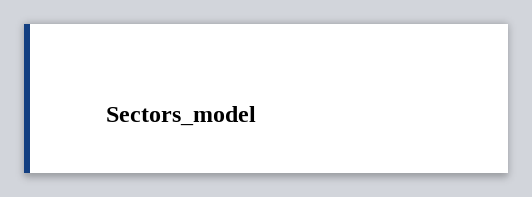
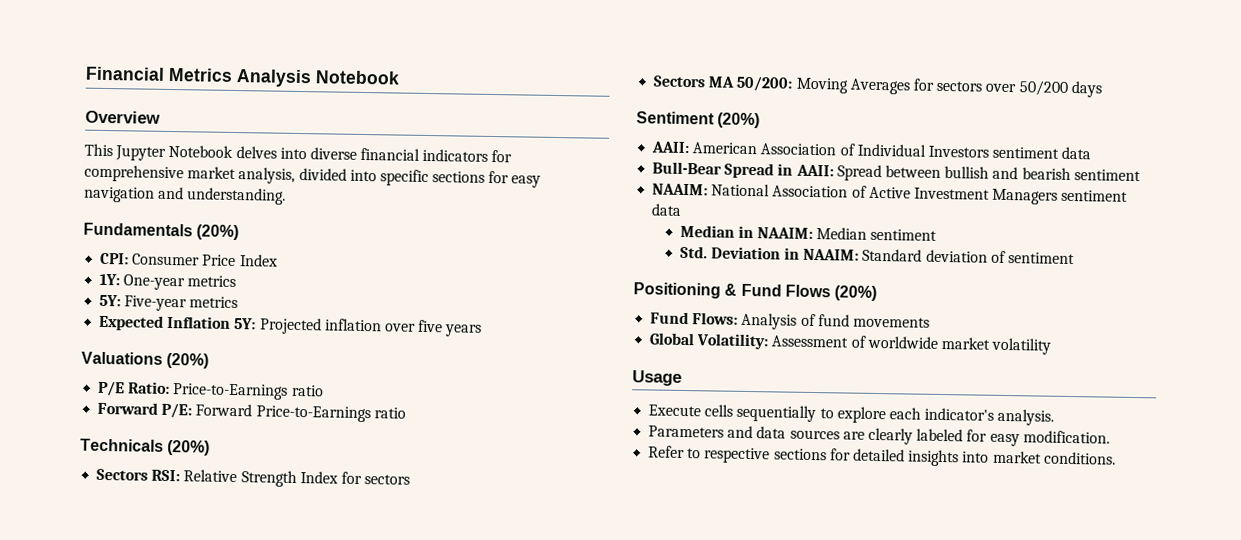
- Sectors_model
+ Financial Metrics Analysis Notebook
+ Overview
+ This Jupyter Notebook delves into diverse financial indicators for comprehensive market analysis, divided into specific sections for easy navigation and understanding.
+ Fundamentals (20%)
+ CPI: Consumer Price Index
+ 1Y: One-year metrics
+ 5Y: Five-year metrics
+ Expected Inflation 5Y: Projected inflation over five years
+ Valuations (20%)
+ P/E Ratio: Price-to-Earnings ratio
+ Forward P/E: Forward Price-to-Earnings ratio
+ Technicals (20%)
+ Sectors RSI: Relative Strength Index for sectors
+ Sectors MA 50/200: Moving Averages for sectors over 50/200 days
+ Sentiment (20%)
+ AAII: American Association of Individual Investors sentiment data
+ Bull-Bear Spread in AAII: Spread between bullish and bearish sentiment
+ NAAIM: National Association of Active Investment Managers sentiment data
+ Median in NAAIM: Median sentiment
+ Std. Deviation in NAAIM: Standard deviation of sentiment
+ Positioning & Fund Flows (20%)
+ Fund Flows: Analysis of fund movements
+ Global Volatility: Assessment of worldwide market volatility
+ Usage
+ Execute cells sequentially to explore each indicator's analysis.
+ Parameters and data sources are clearly labeled for easy modification.
+ Refer to respective sections for detailed insights into market conditions.

